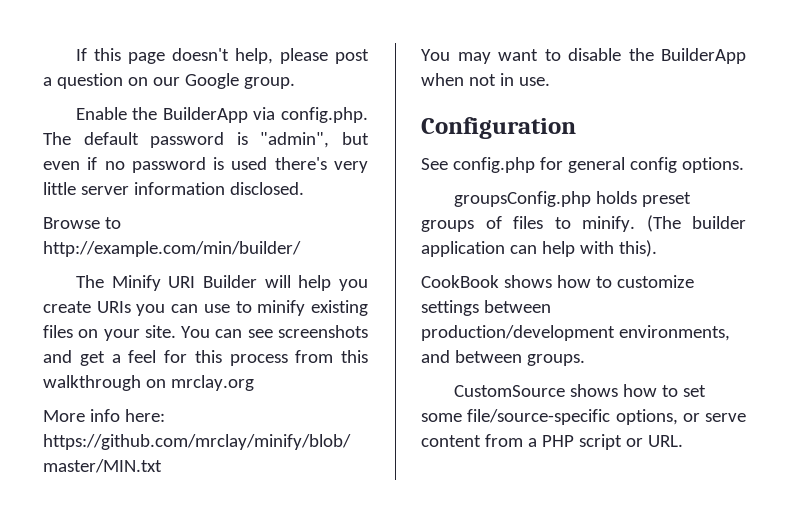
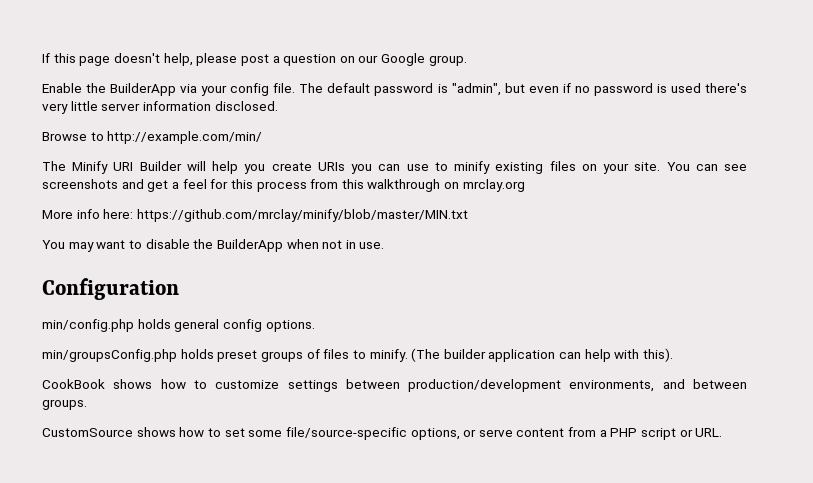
- Enable the BuilderApp via config.php. The default password is "admin", but even if no password is used there's very little server information disclosed.
+ Enable the BuilderApp via your config file. The default password is "admin", but even if no password is used there's very little server information disclosed.
- Browse to http://example.com/min/builder/
+ Browse to http://example.com/min/
- See config.php for general config options.
+ min/config.php holds general config options.
- groupsConfig.php holds preset groups of files to minify.
+ min/groupsConfig.php holds preset groups of files to minify.

